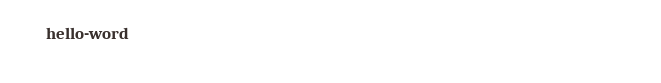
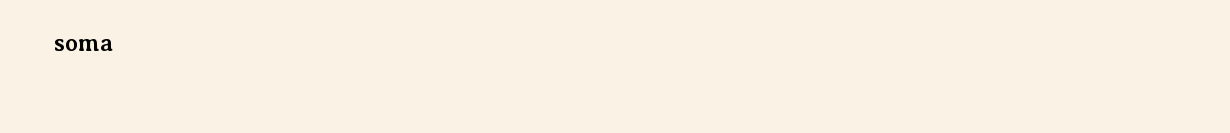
- hello-word
+ soma

